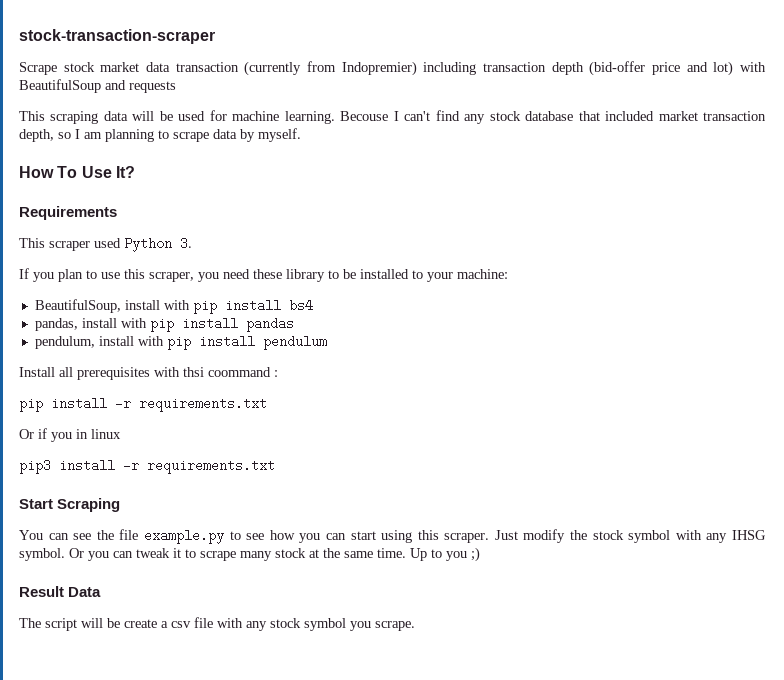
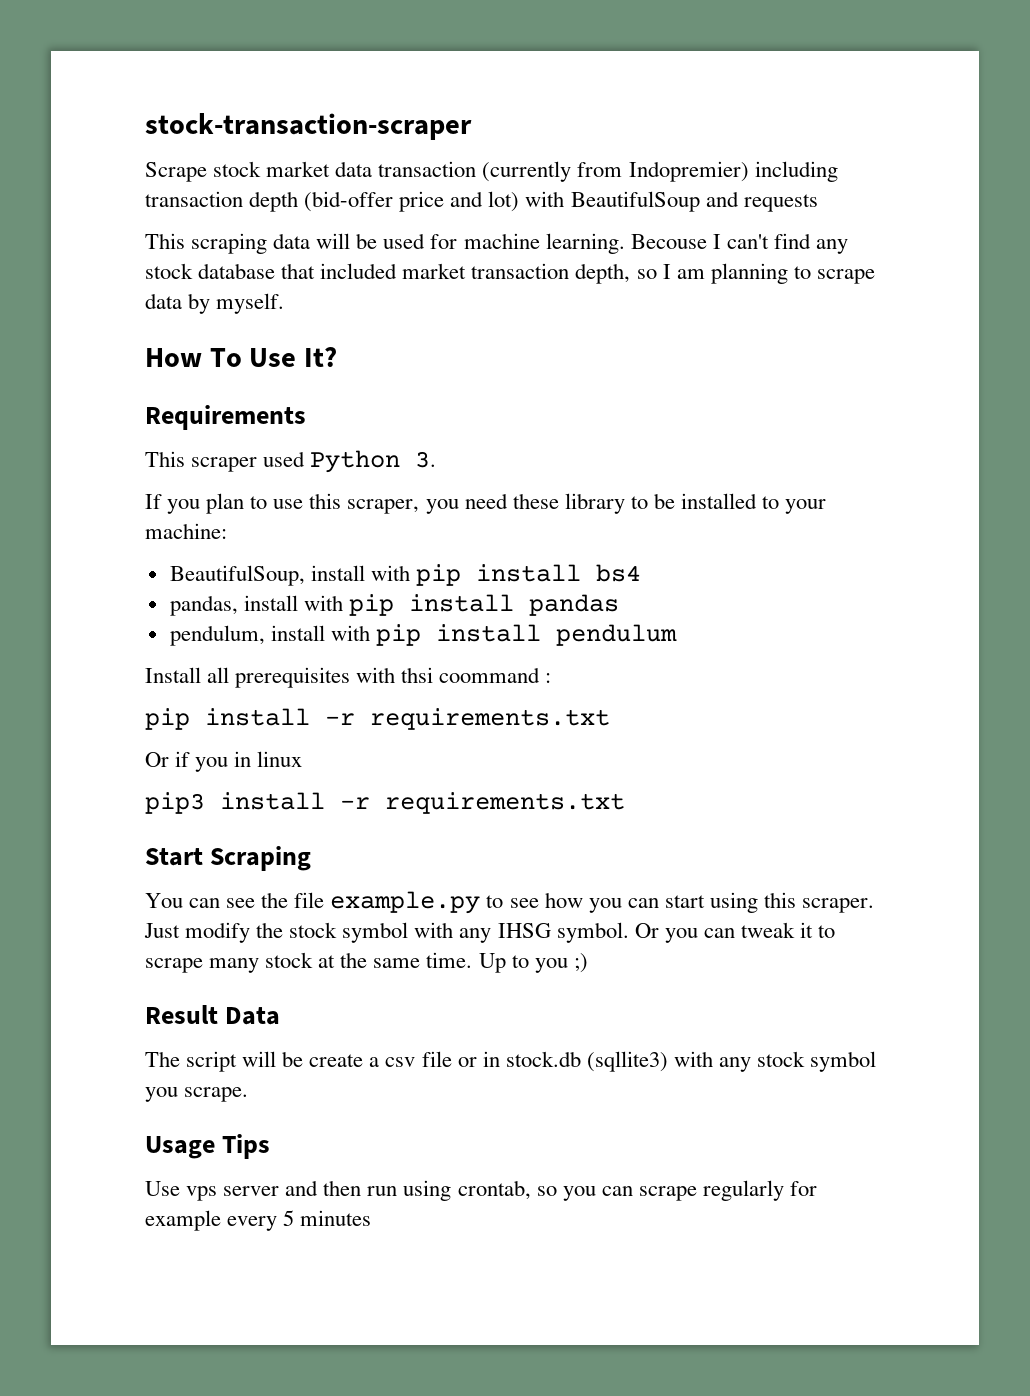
- The script will be create a csv file with any stock symbol you scrape.
+ The script will be create a csv file or in stock.db (sqllite3) with any stock symbol you scrape.
+ Usage Tips
+ Use vps server and then run using crontab, so you can scrape regularly for example every 5 minutes

